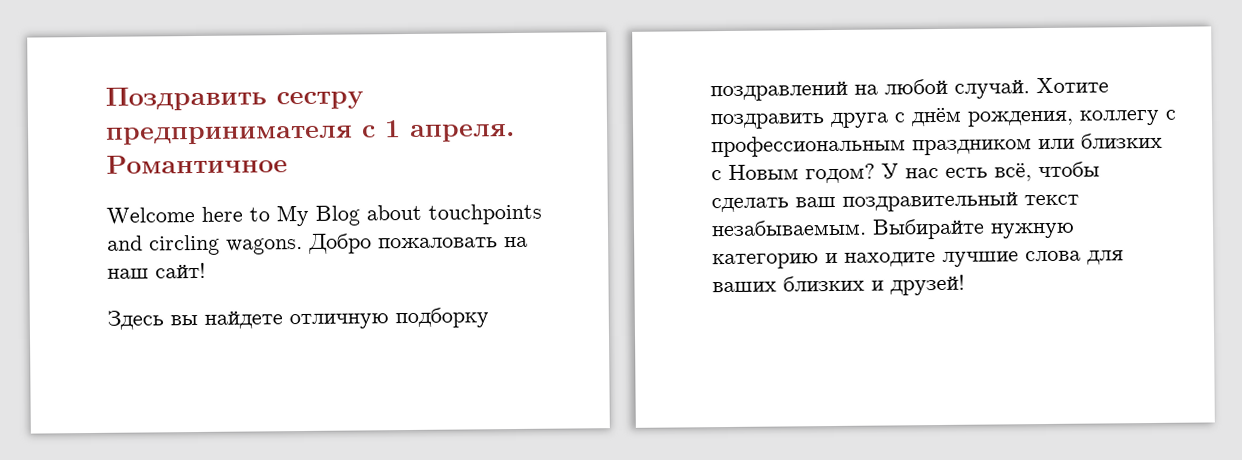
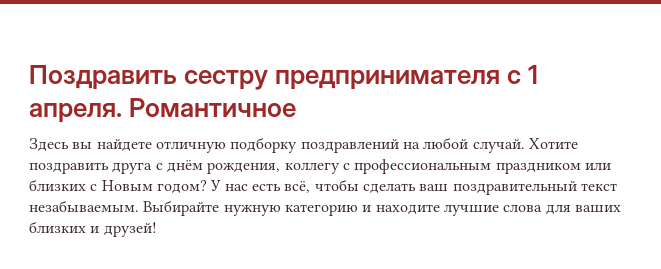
- Welcome here to My Blog about touchpoints and circling wagons. Добро пожаловать на наш сайт!

